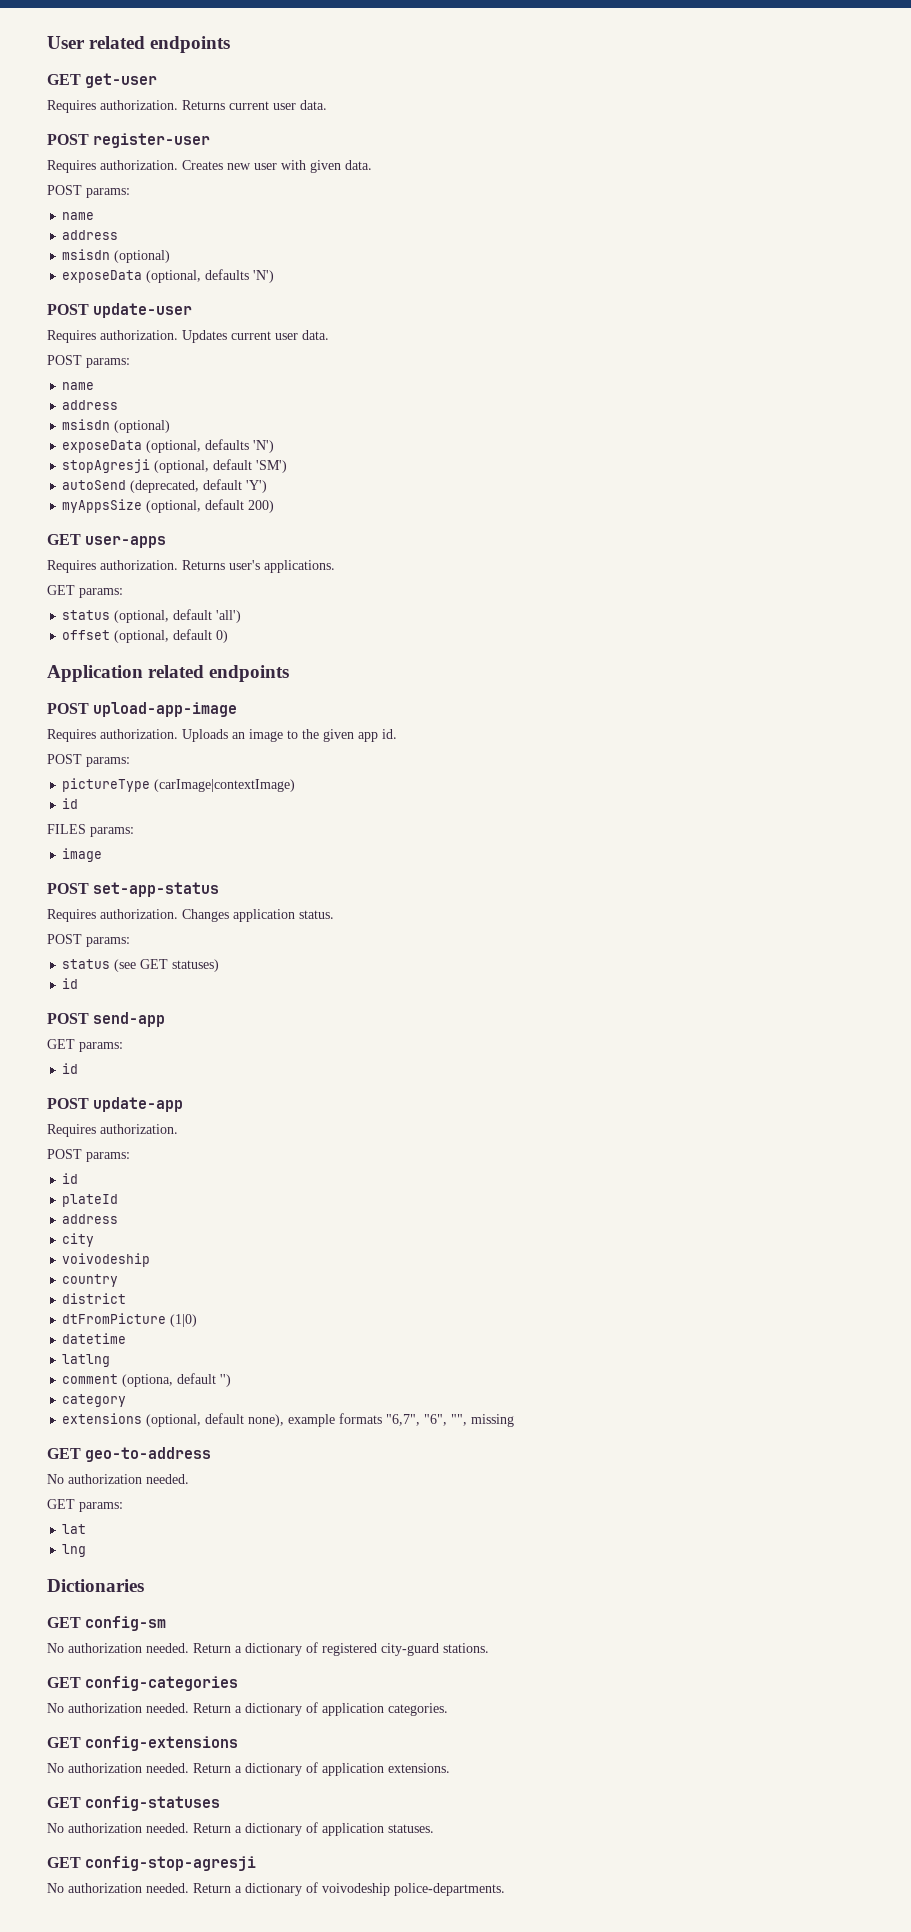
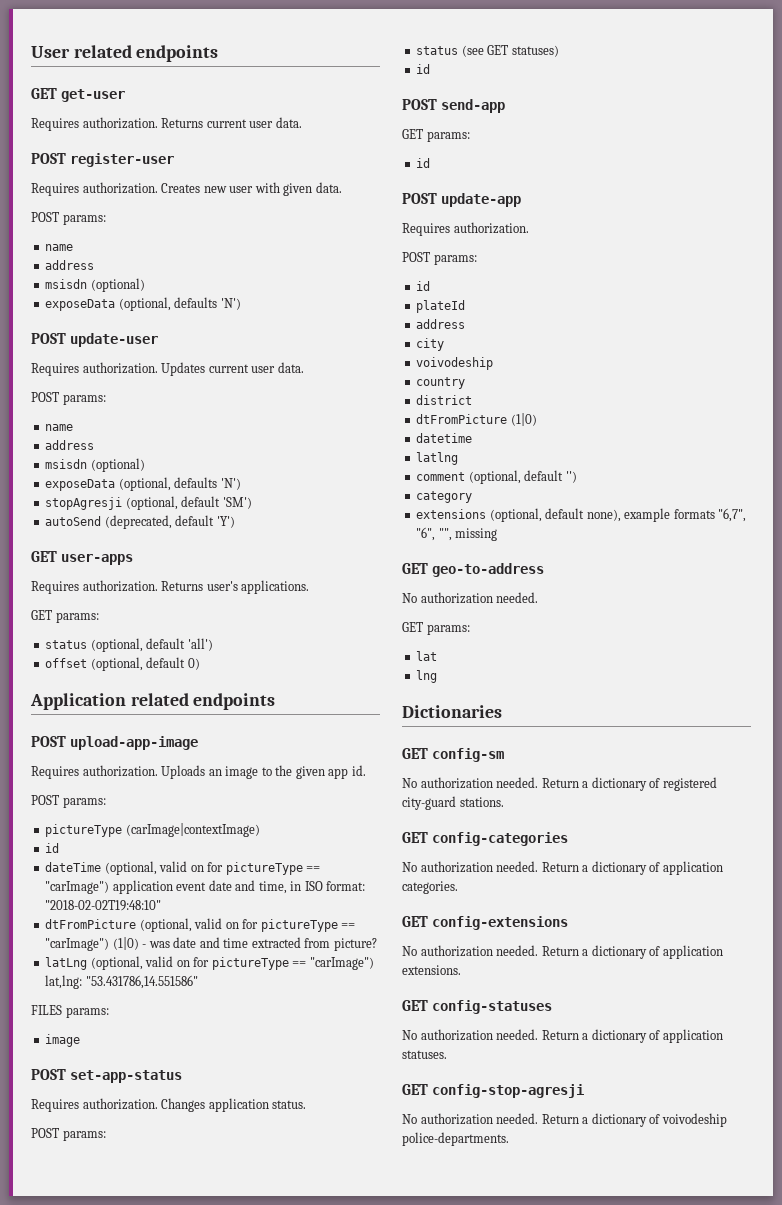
- myAppsSize (optional, default 200)
+ dateTime (optional, valid on for pictureType == "carImage") application event date and time, in ISO format: "2018-02-02T19:48:10"
+ dtFromPicture (optional, valid on for pictureType == "carImage") (1|0) - was date and time extracted from picture?
+ latLng (optional, valid on for pictureType == "carImage") lat,lng: "53.431786,14.551586"
- comment (optiona, default '')
+ comment (optional, default '')

